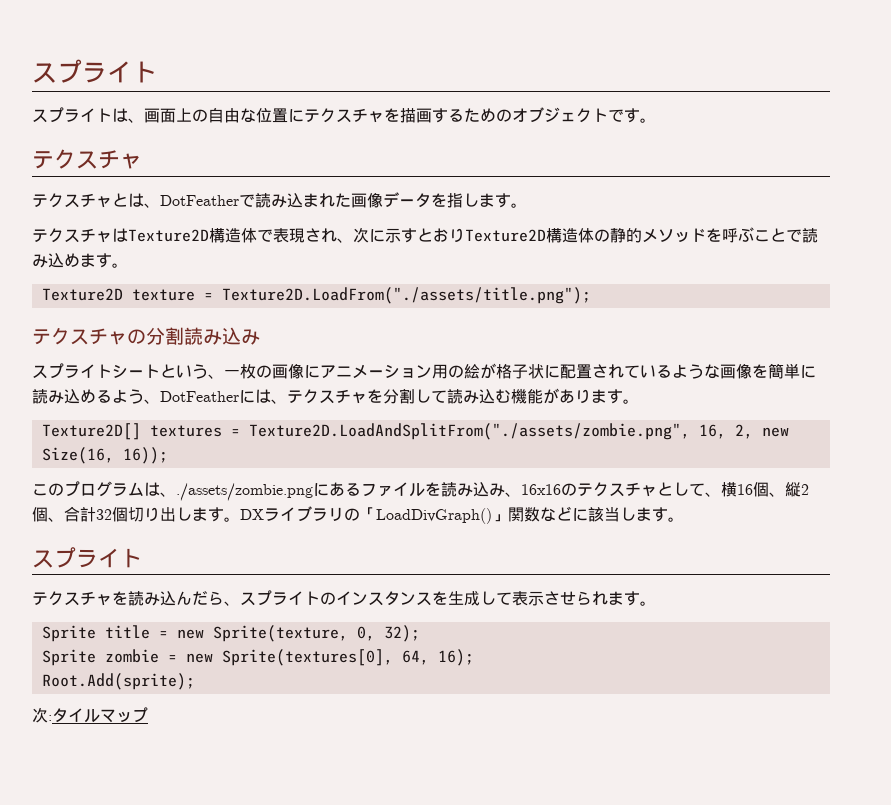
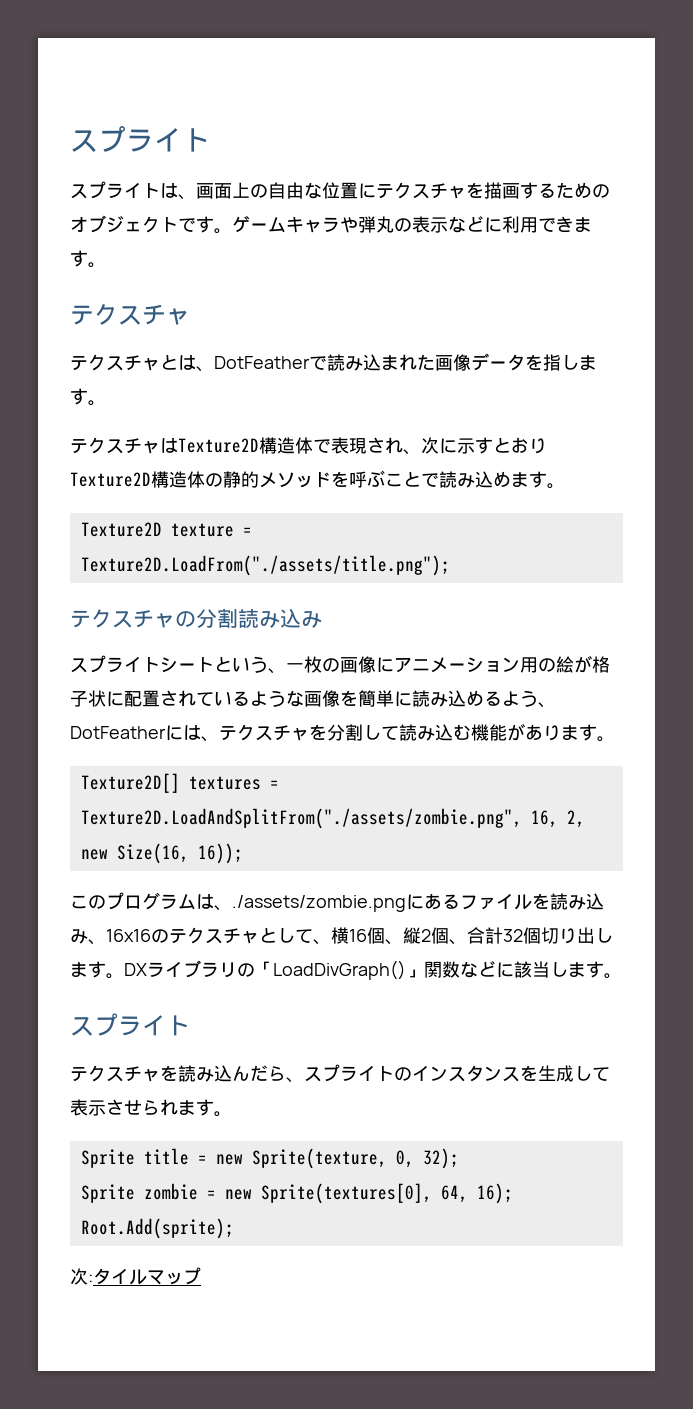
+ ゲームキャラや弾丸の表示などに利用できます。

